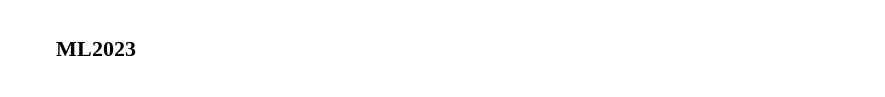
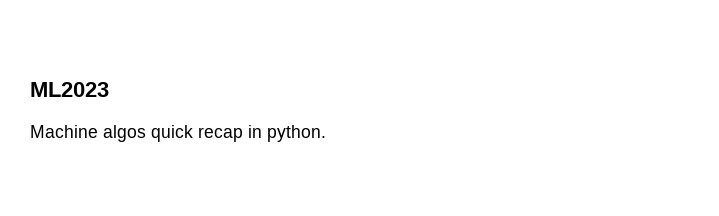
+ Machine algos quick recap in python.

